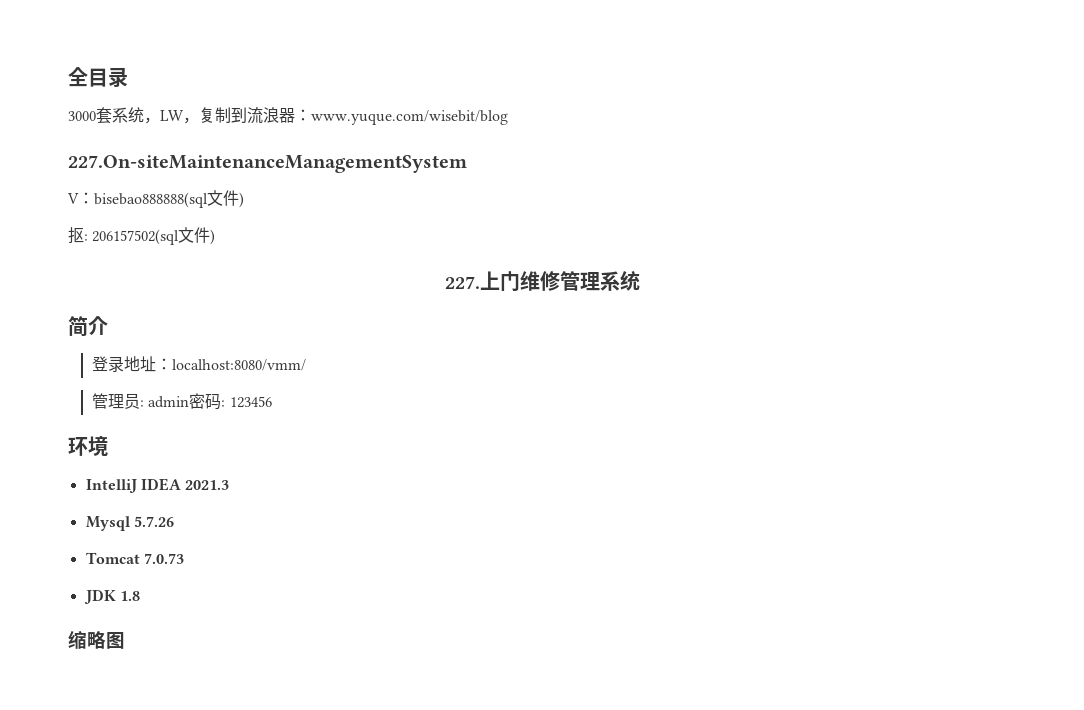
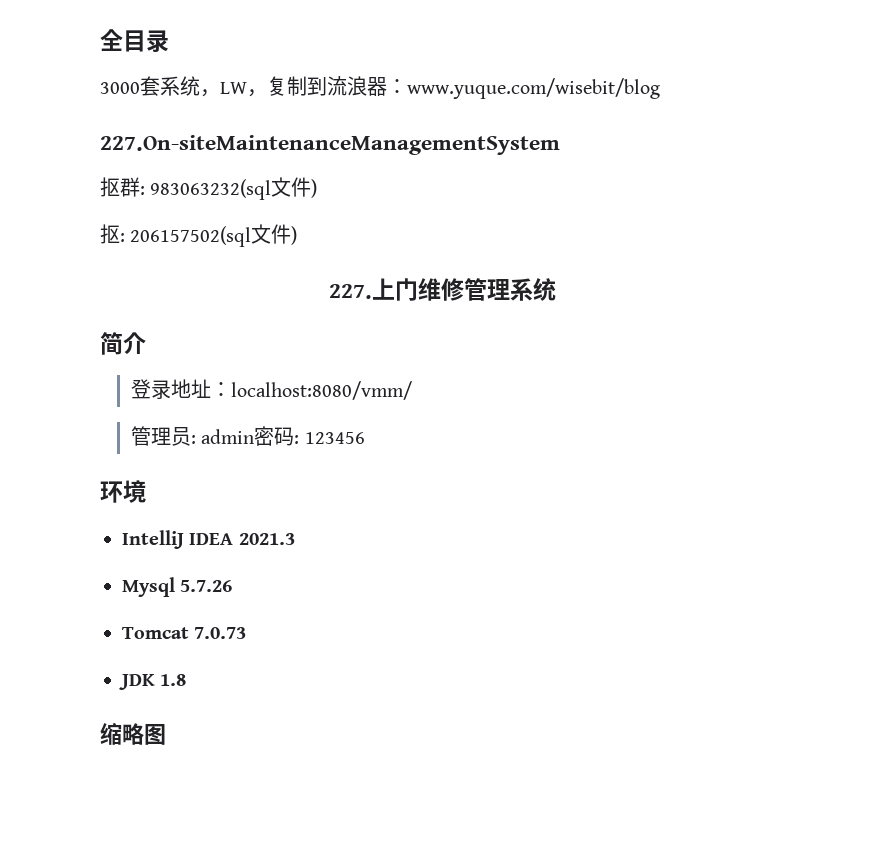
- V：bisebao888888(sql文件)
+ 抠群: 983063232(sql文件)

